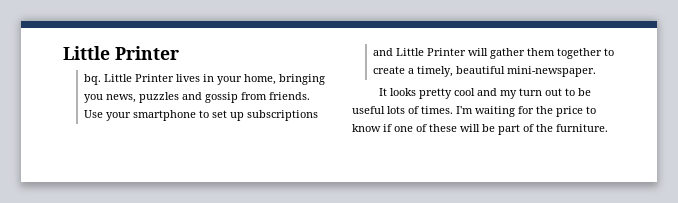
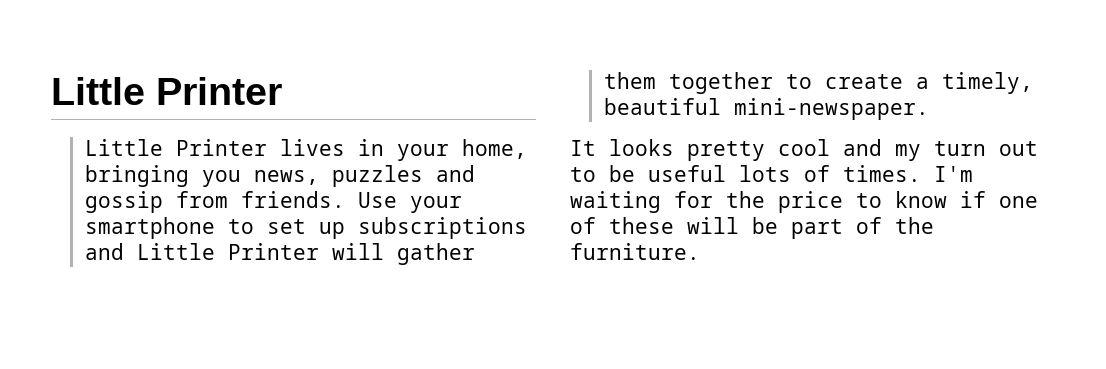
- bq.

